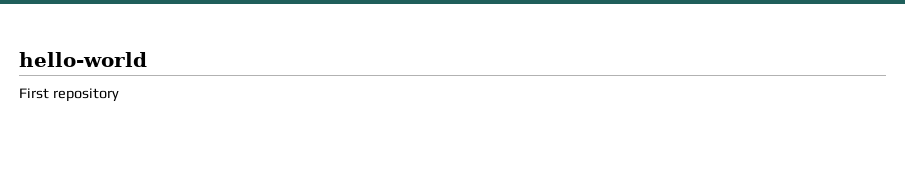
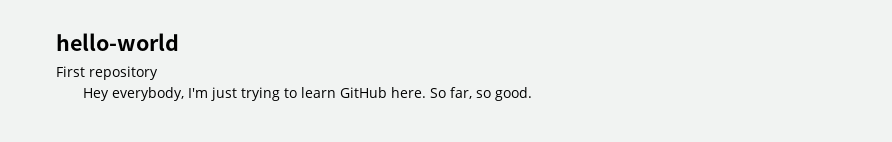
+ Hey everybody, I'm just trying to learn GitHub here. So far, so good.

